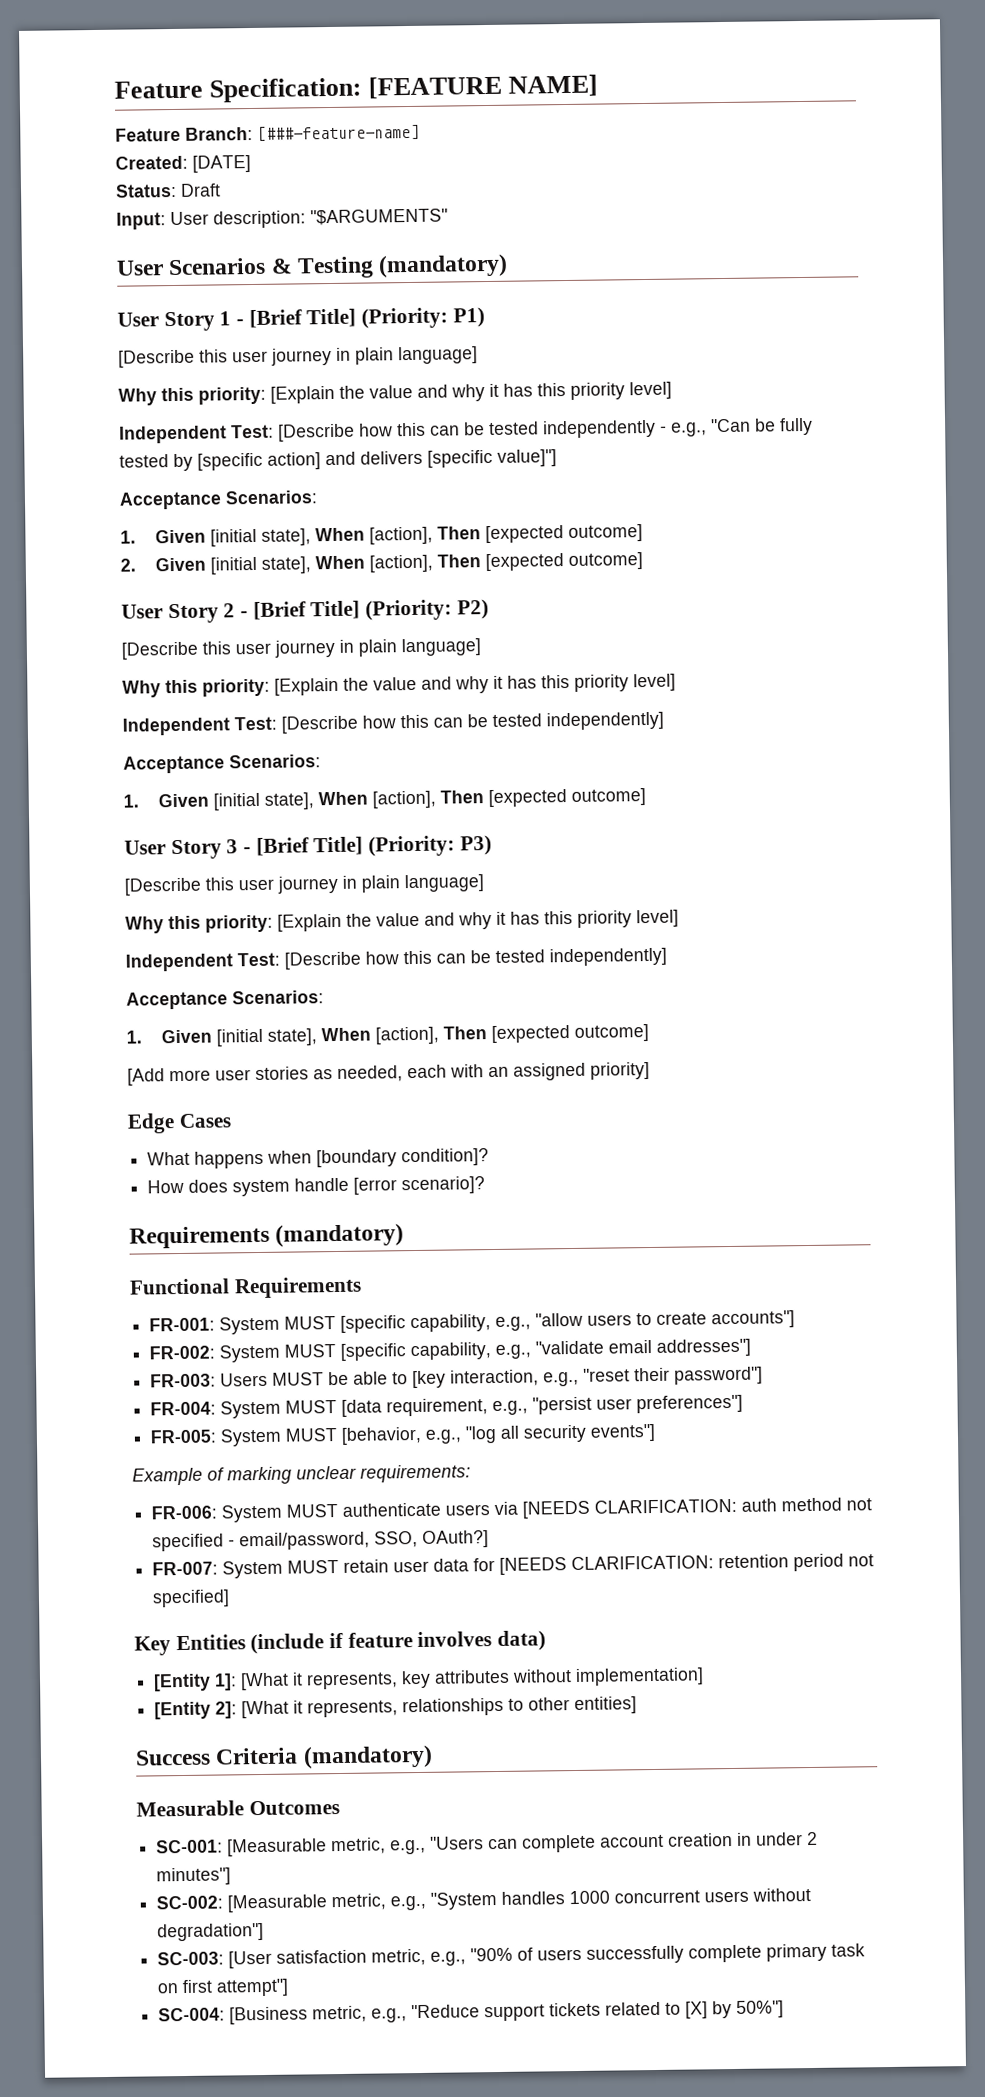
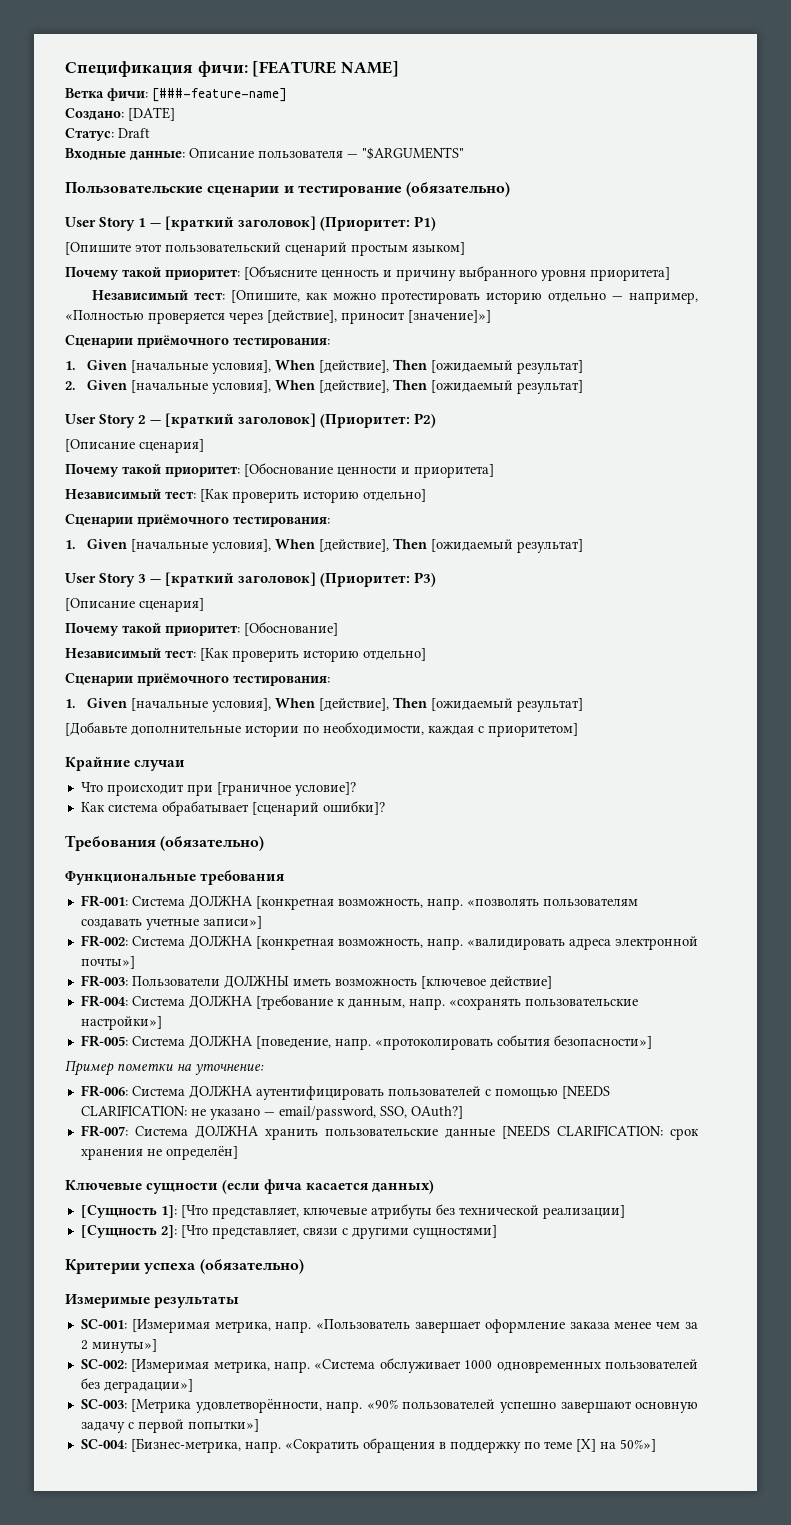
- Feature Specification: [FEATURE NAME]
+ Спецификация фичи: [FEATURE NAME]
- Feature Branch: [###-feature-name]
+ Ветка фичи: [###-feature-name]
- Created: [DATE]
+ Создано: [DATE]
- Status: Draft
+ Статус: Draft
- Input: User description: "$ARGUMENTS"
- User Scenarios & Testing (mandatory)
- User Story 1 - [Brief Title] (Priority: P1)
- [Describe this user journey in plain language]
- Why this priority: [Explain the value and why it has this priority level]
- Independent Test: [Describe how this can be tested independently - e.g., "Can be fully tested by [specific action] and delivers [specific value]"]
- Acceptance Scenarios:
- 1. Given [initial state], When [action], Then [expected outcome]
- 2. Given [initial state], When [action], Then [expected outcome]
- User Story 2 - [Brief Title] (Priority: P2)
- [Describe this user journey in plain language]
- Why this priority: [Explain the value and why it has this priority level]
- Independent Test: [Describe how this can be tested independently]
- Acceptance Scenarios:
- 1. Given [initial state], When [action], Then [expected outcome]
- User Story 3 - [Brief Title] (Priority: P3)
- [Describe this user journey in plain language]
- Why this priority: [Explain the value and why it has this priority level]
- Independent Test: [Describe how this can be tested independently]
- Acceptance Scenarios:
- 1. Given [initial state], When [action], Then [expected outcome]
- [Add more user stories as needed, each with an assigned priority]
- Edge Cases
- What happens when [boundary condition]?
- How does system handle [error scenario]?
- Requirements (mandatory)
- Functional Requirements
- FR-001: System MUST [specific capability, e.g., "allow users to create accounts"]
- FR-002: System MUST [specific capability, e.g., "validate email addresses"]
- FR-003: Users MUST be able to [key interaction, e.g., "reset their password"]
- FR-004: System MUST [data requirement, e.g., "persist user preferences"]
- FR-005: System MUST [behavior, e.g., "log all security events"]
- Example of marking unclear requirements:
- FR-006: System MUST authenticate users via [NEEDS CLARIFICATION: auth method not specified - email/password, SSO, OAuth?]
- FR-007: System MUST retain user data for [NEEDS CLARIFICATION: retention period not specified]
- Key Entities (include if feature involves data)
- [Entity 1]: [What it represents, key attributes without implementation]
- [Entity 2]: [What it represents, relationships to other entities]
- Success Criteria (mandatory)
- Measurable Outcomes
- SC-001: [Measurable metric, e.g., "Users can complete account creation in under 2 minutes"]
- SC-002: [Measurable metric, e.g., "System handles 1000 concurrent users without degradation"]
- SC-003: [User satisfaction metric, e.g., "90% of users successfully complete primary task on first attempt"]
- SC-004: [Business metric, e.g., "Reduce support tickets related to [X] by 50%"]
+ Входные данные: Описание пользователя — "$ARGUMENTS"
+ Пользовательские сценарии и тестирование (обязательно)
+ User Story 1 — [краткий заголовок] (Приоритет: P1)
+ [Опишите этот пользовательский сценарий простым языком]
+ Почему такой приоритет: [Объясните ценность и причину выбранного уровня приоритета]
+ Независимый тест: [Опишите, как можно протестировать историю отдельно — например, «Полностью проверяется через [действие], приносит [значение]»]
+ Сценарии приёмочного тестирования:
+ 1. Given [начальные условия], When [действие], Then [ожидаемый результат]
+ 2. Given [начальные условия], When [действие], Then [ожидаемый результат]
+ User Story 2 — [краткий заголовок] (Приоритет: P2)
+ [Описание сценария]
+ Почему такой приоритет: [Обоснование ценности и приоритета]
+ Независимый тест: [Как проверить историю отдельно]
+ Сценарии приёмочного тестирования:
+ 1. Given [начальные условия], When [действие], Then [ожидаемый результат]
+ User Story 3 — [краткий заголовок] (Приоритет: P3)
+ [Описание сценария]
+ Почему такой приоритет: [Обоснование]
+ Независимый тест: [Как проверить историю отдельно]
+ Сценарии приёмочного тестирования:
+ 1. Given [начальные условия], When [действие], Then [ожидаемый результат]
+ [Добавьте дополнительные истории по необходимости, каждая с приоритетом]
+ Крайние случаи
+ Что происходит при [граничное условие]?
+ Как система обрабатывает [сценарий ошибки]?
+ Требования (обязательно)
+ Функциональные требования
+ FR-001: Система ДОЛЖНА [конкретная возможность, напр. «позволять пользователям создавать учетные записи»]
+ FR-002: Система ДОЛЖНА [конкретная возможность, напр. «валидировать адреса электронной почты»]
+ FR-003: Пользователи ДОЛЖНЫ иметь возможность [ключевое действие]
+ FR-004: Система ДОЛЖНА [требование к данным, напр. «сохранять пользовательские настройки»]
+ FR-005: Система ДОЛЖНА [поведение, напр. «протоколировать события безопасности»]
+ Пример пометки на уточнение:
+ FR-006: Система ДОЛЖНА аутентифицировать пользователей с помощью [NEEDS CLARIFICATION: не указано — email/password, SSO, OAuth?]
+ FR-007: Система ДОЛЖНА хранить пользовательские данные [NEEDS CLARIFICATION: срок хранения не определён]
+ Ключевые сущности (если фича касается данных)
+ [Сущность 1]: [Что представляет, ключевые атрибуты без технической реализации]
+ [Сущность 2]: [Что представляет, связи с другими сущностями]
+ Критерии успеха (обязательно)
+ Измеримые результаты
+ SC-001: [Измеримая метрика, напр. «Пользователь завершает оформление заказа менее чем за 2 минуты»]
+ SC-002: [Измеримая метрика, напр. «Система обслуживает 1000 одновременных пользователей без деградации»]
+ SC-003: [Метрика удовлетворённости, напр. «90% пользователей успешно завершают основную задачу с первой попытки»]
+ SC-004: [Бизнес-метрика, напр. «Сократить обращения в поддержку по теме [X] на 50%»]

